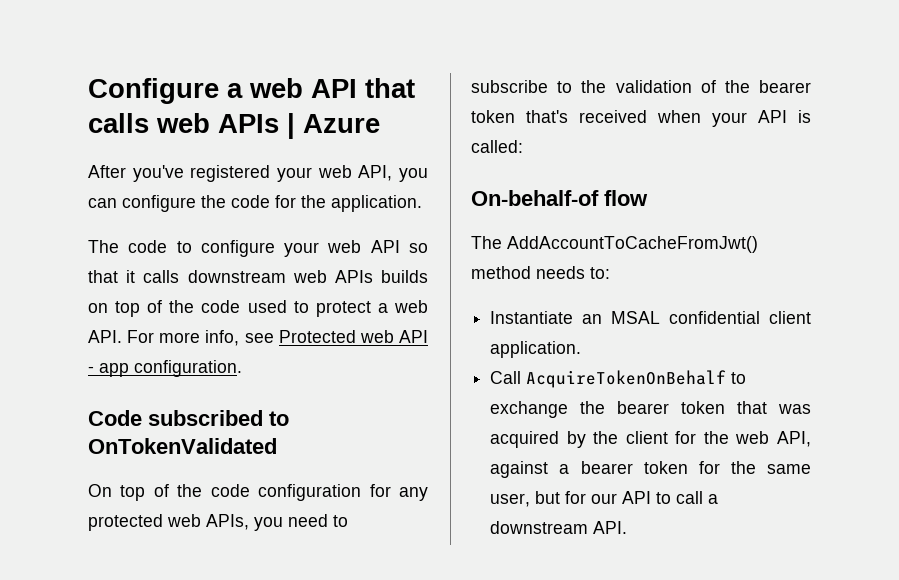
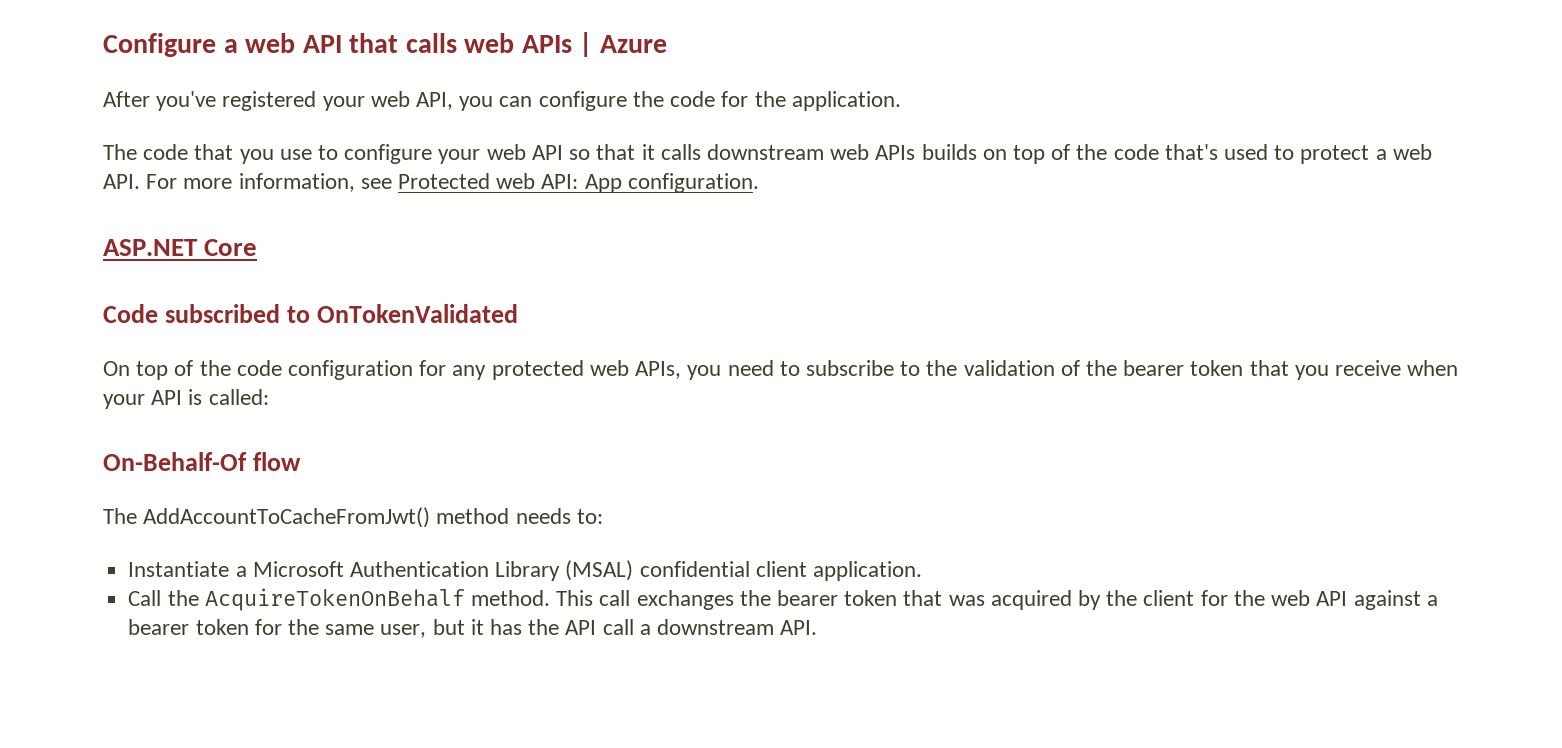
- The code to configure your web API so that it calls downstream web APIs builds on top of the code used to protect a web API. For more info, see Protected web API - app configuration.
+ The code that you use to configure your web API so that it calls downstream web APIs builds on top of the code that's used to protect a web API. For more information, see Protected web API: App configuration.
+ ASP.NET Core
- On top of the code configuration for any protected web APIs, you need to subscribe to the validation of the bearer token that's received when your API is called:
+ On top of the code configuration for any protected web APIs, you need to subscribe to the validation of the bearer token that you receive when your API is called:
- On-behalf-of flow
+ On-Behalf-Of flow
- Instantiate an MSAL confidential client application.
+ Instantiate a Microsoft Authentication Library (MSAL) confidential client application.
- Call AcquireTokenOnBehalf to exchange the bearer token that was acquired by the client for the web API, against a bearer token for the same user, but for our API to call a downstream API.
+ Call the AcquireTokenOnBehalf method. This call exchanges the bearer token that was acquired by the client for the web API against a bearer token for the same user, but it has the API call a downstream API.

